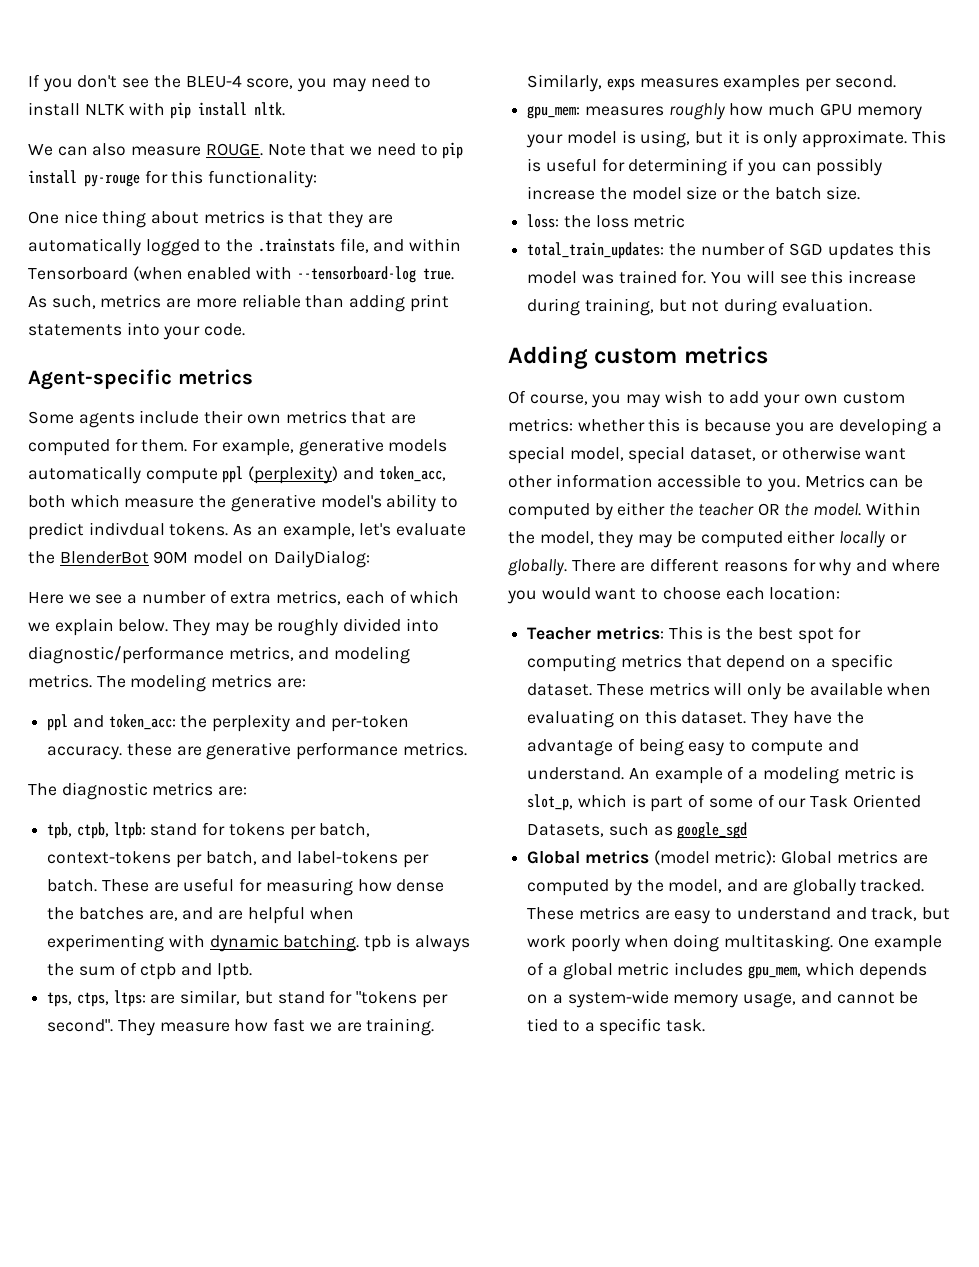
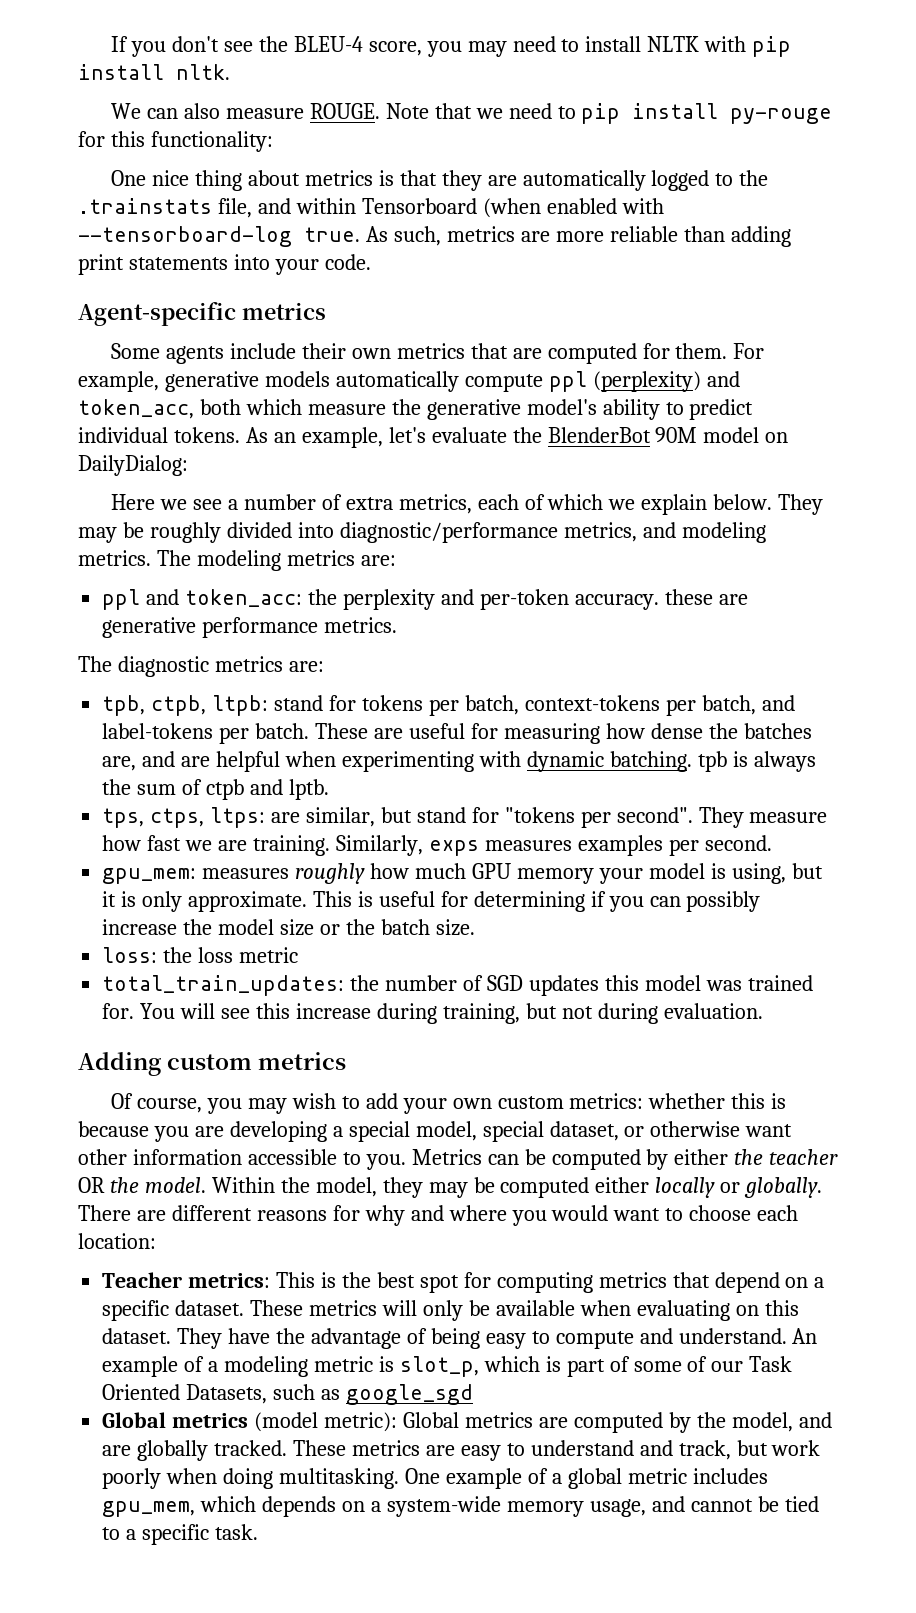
- For example, generative models automatically compute ppl (perplexity) and token_acc, both which measure the generative model's ability to predict indivdual tokens.
+ For example, generative models automatically compute ppl (perplexity) and token_acc, both which measure the generative model's ability to predict individual tokens.

